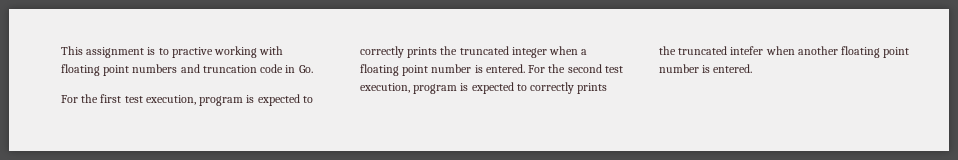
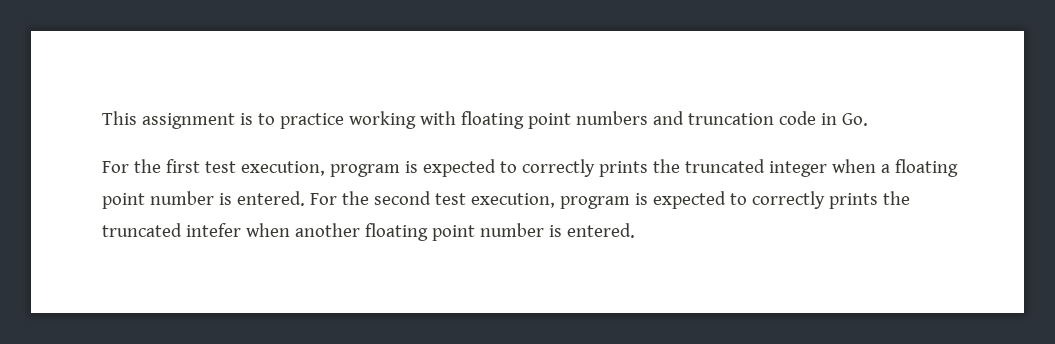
- This assignment is to practive working with floating point numbers and truncation code in Go.
+ This assignment is to practice working with floating point numbers and truncation code in Go.

